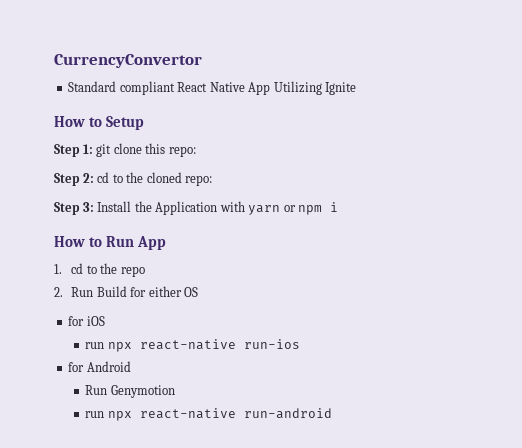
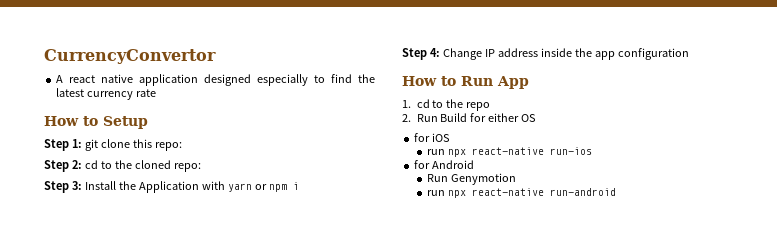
- Standard compliant React Native App Utilizing Ignite
+ A react native application designed especially to find the latest currency rate
+ Step 4: Change IP address inside the app configuration

